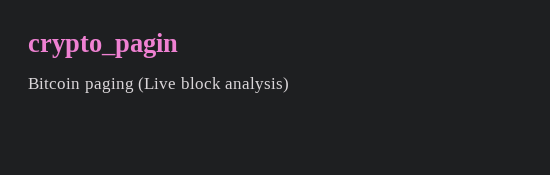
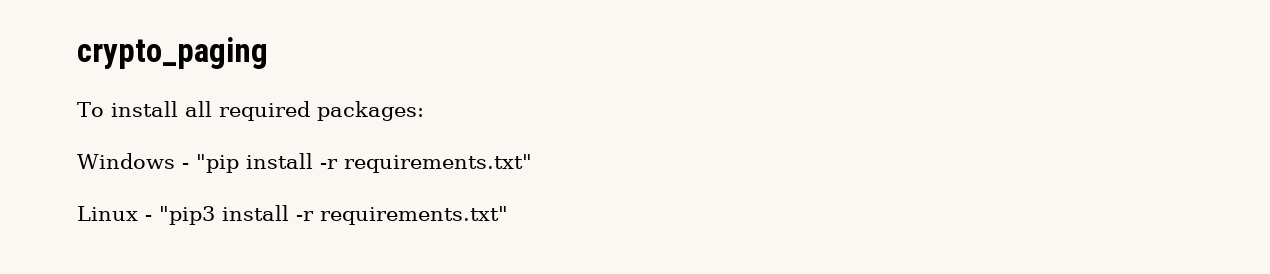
- crypto_pagin
- Bitcoin paging (Live block analysis)
+ crypto_paging
+ To install all required packages:
+ Windows - "pip install -r requirements.txt"
+ Linux - "pip3 install -r requirements.txt"

